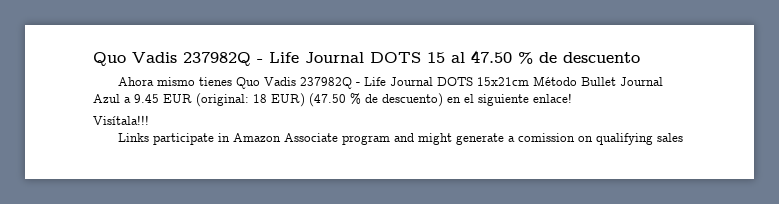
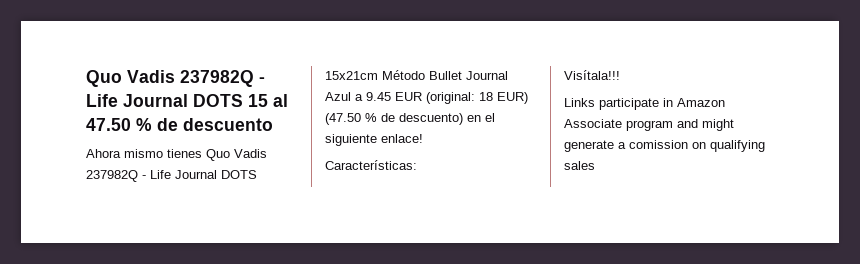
+ Características:

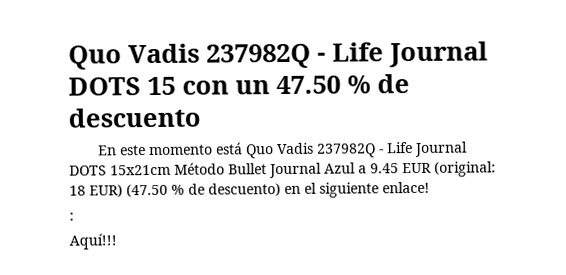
- Quo Vadis 237982Q - Life Journal DOTS 15 al 47.50 % de descuento
+ Quo Vadis 237982Q - Life Journal DOTS 15 con un 47.50 % de descuento
- Ahora mismo tienes Quo Vadis 237982Q - Life Journal DOTS 15x21cm Método Bullet Journal Azul a 9.45 EUR (original: 18 EUR) (47.50 % de descuento) en el siguiente enlace!
+ En este momento está Quo Vadis 237982Q - Life Journal DOTS 15x21cm Método Bullet Journal Azul a 9.45 EUR (original: 18 EUR) (47.50 % de descuento) en el siguiente enlace!
- Características:
- Visítala!!!
- Links participate in Amazon Associate program and might generate a comission on qualifying sales
+ :
+ Aquí!!!

